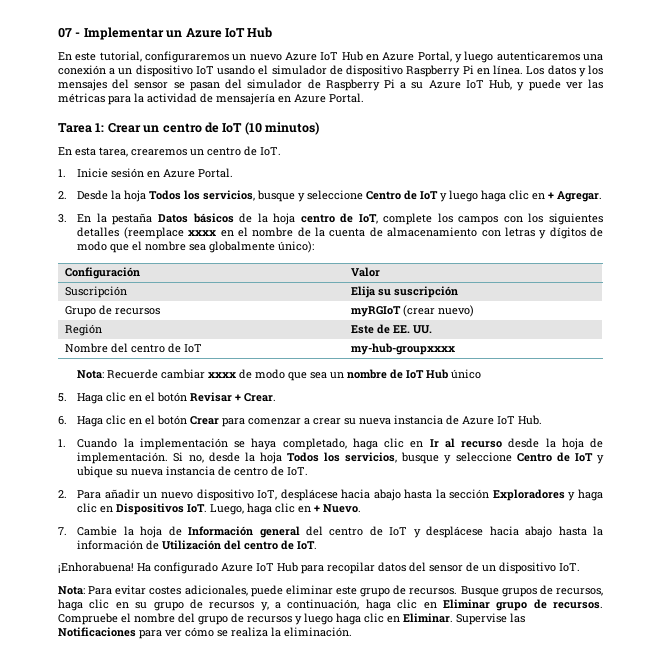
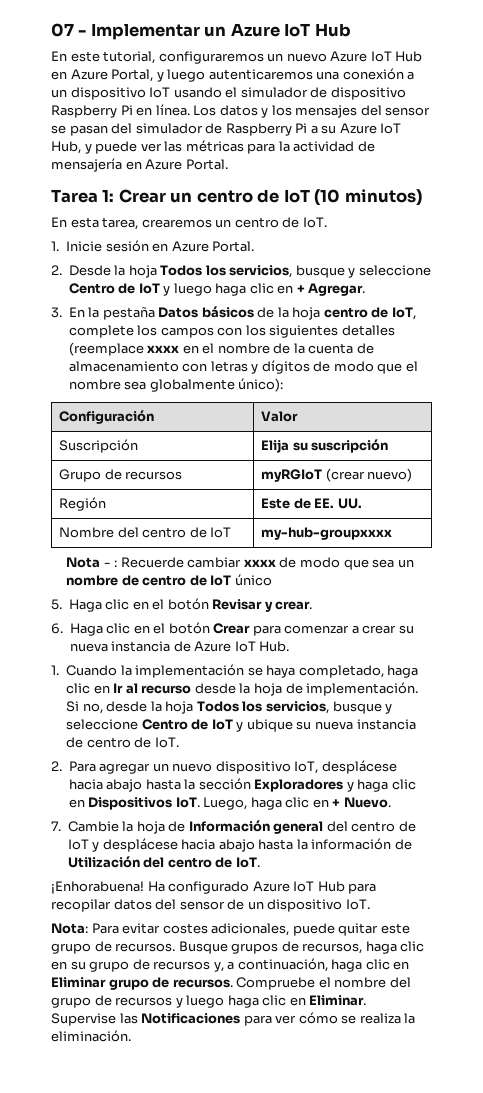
- Nota: Recuerde cambiar xxxx de modo que sea un nombre de IoT Hub único
+ Nota - : Recuerde cambiar xxxx de modo que sea un nombre de centro de IoT único
- 5. Haga clic en el botón Revisar + Crear.
+ 5. Haga clic en el botón Revisar y crear.
- 2. Para añadir un nuevo dispositivo IoT, desplácese hacia abajo hasta la sección Exploradores y haga clic en Dispositivos IoT. Luego, haga clic en + Nuevo.
+ 2. Para agregar un nuevo dispositivo IoT, desplácese hacia abajo hasta la sección Exploradores y haga clic en Dispositivos IoT. Luego, haga clic en + Nuevo.
- Nota: Para evitar costes adicionales, puede eliminar este grupo de recursos.
+ Nota: Para evitar costes adicionales, puede quitar este grupo de recursos.

